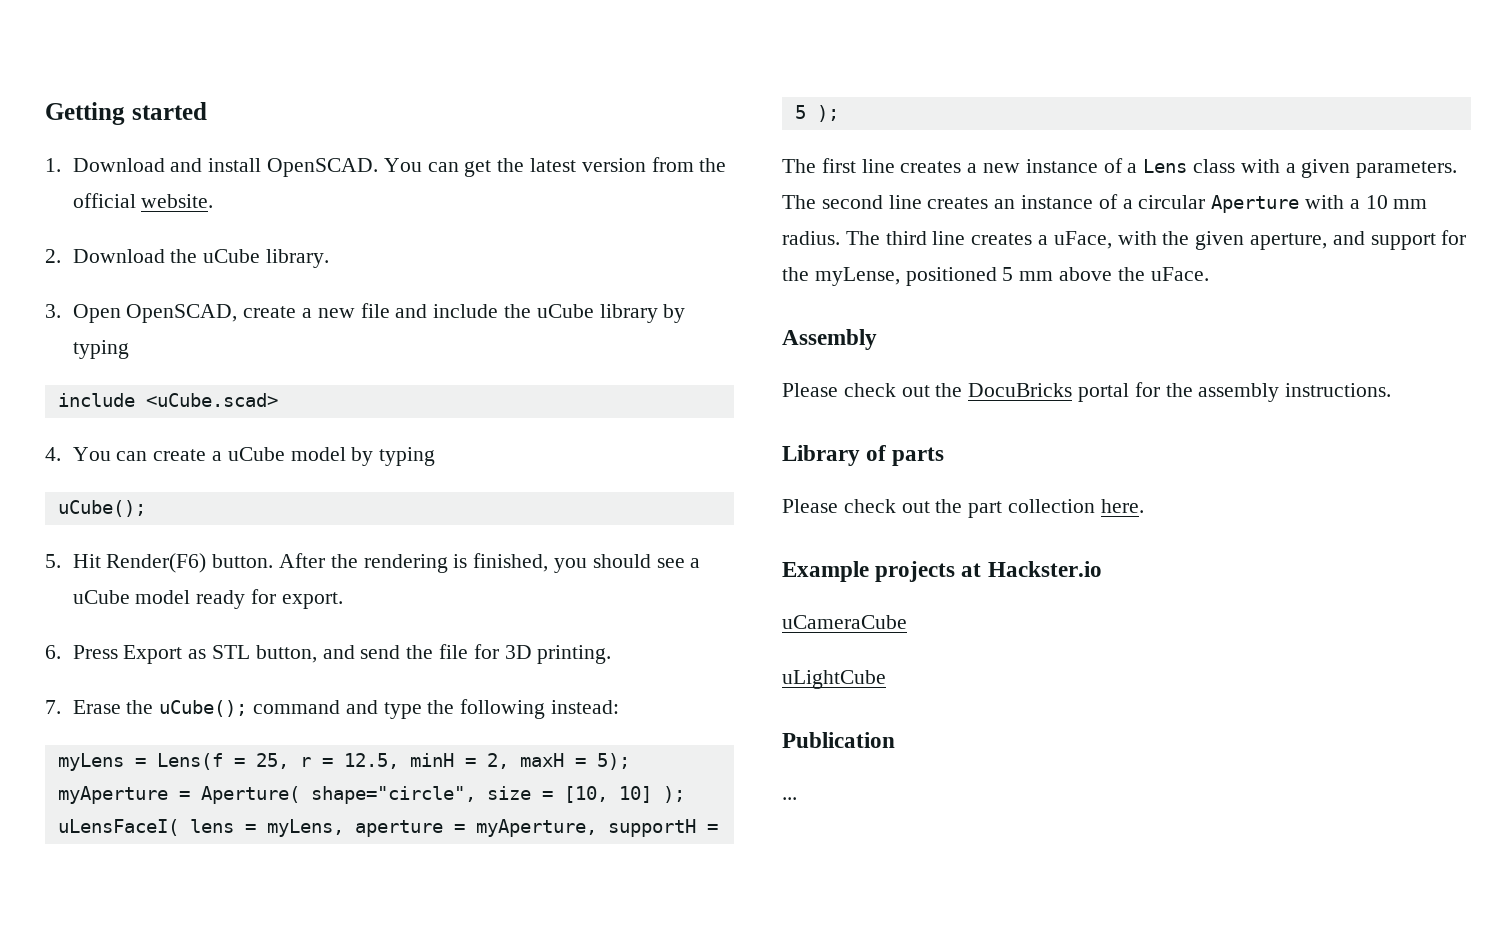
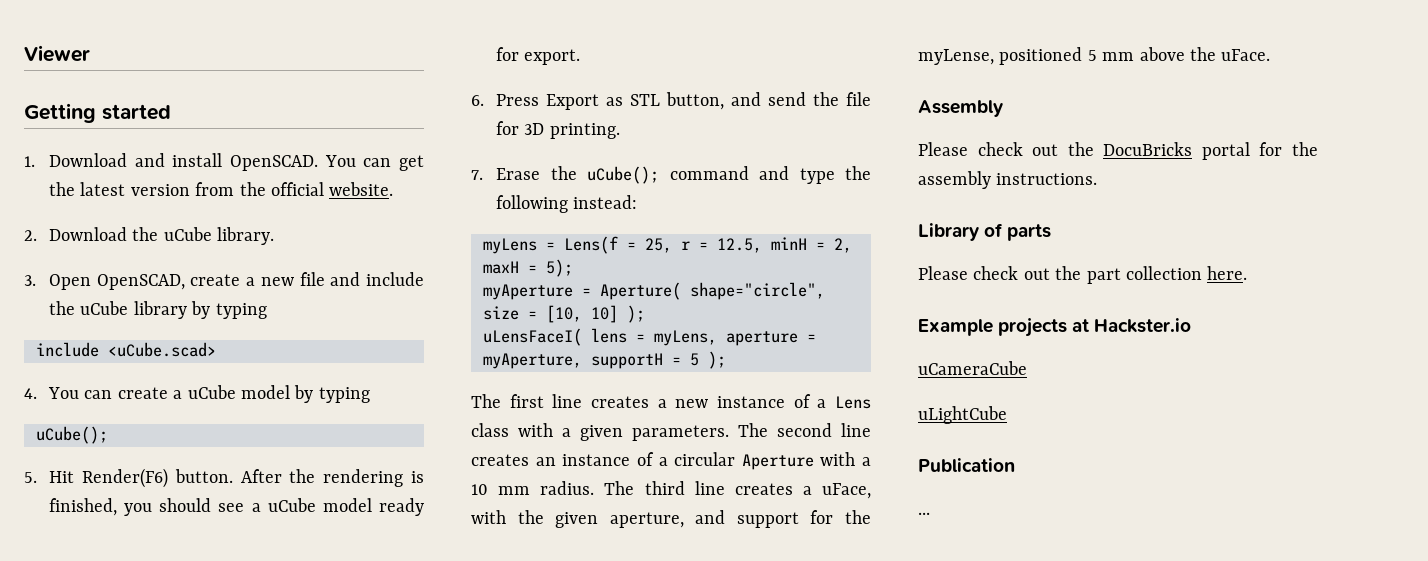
+ Viewer

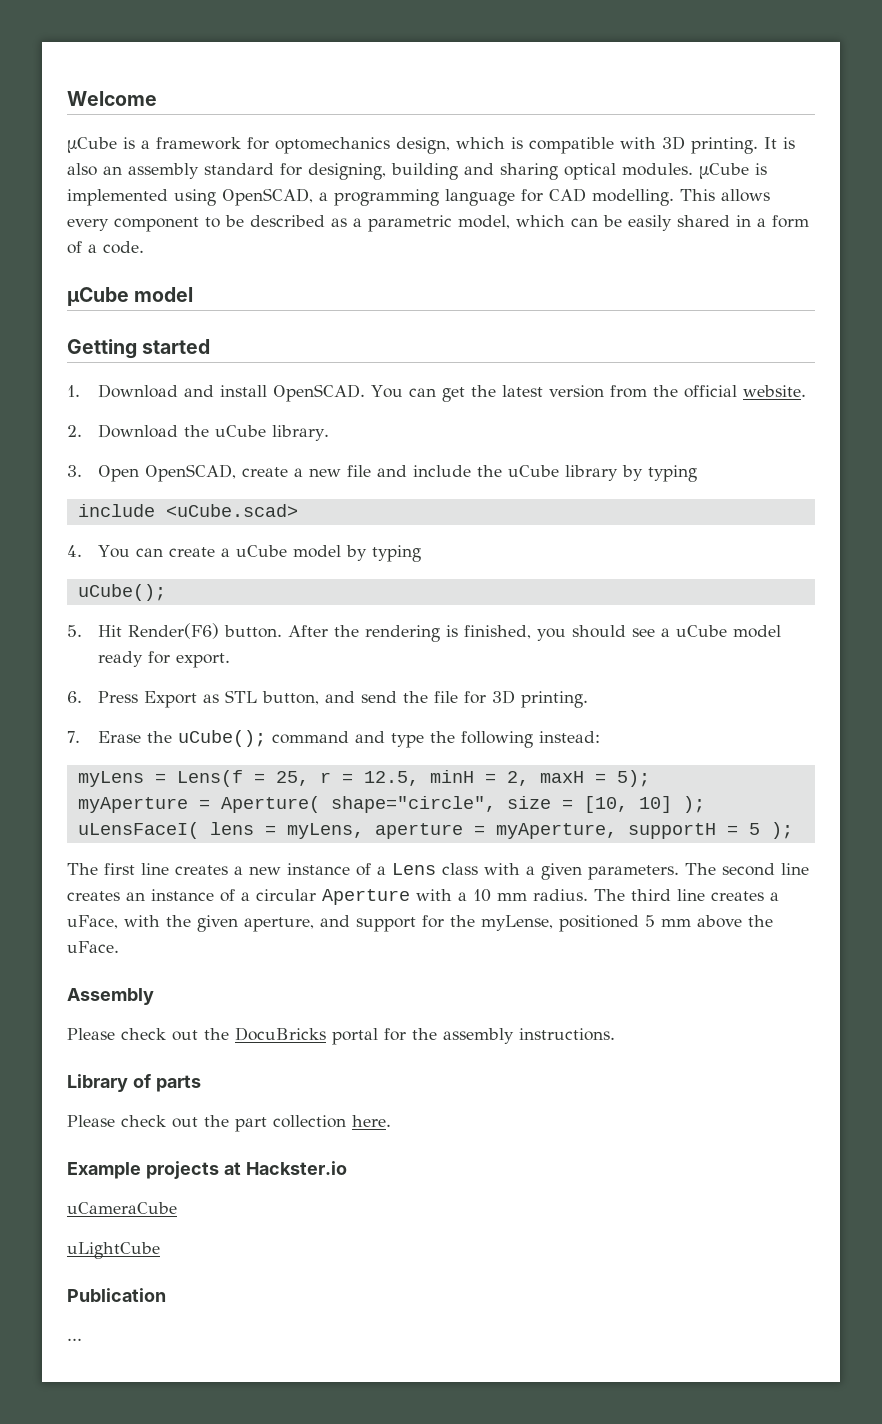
- Viewer
+ Welcome
+ µCube is a framework for optomechanics design, which is compatible with 3D printing. It is also an assembly standard for designing, building and sharing optical modules. µCube is implemented using OpenSCAD, a programming language for CAD modelling. This allows every component to be described as a parametric model, which can be easily shared in a form of a code.
+ µCube model

